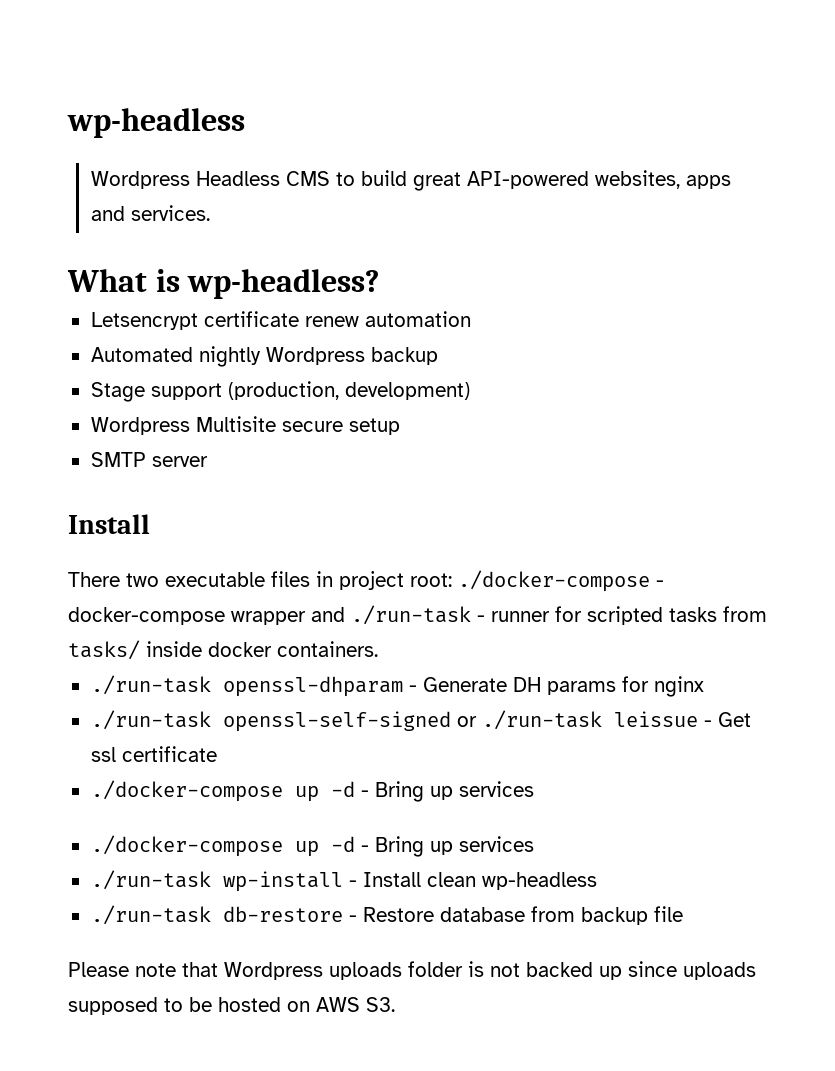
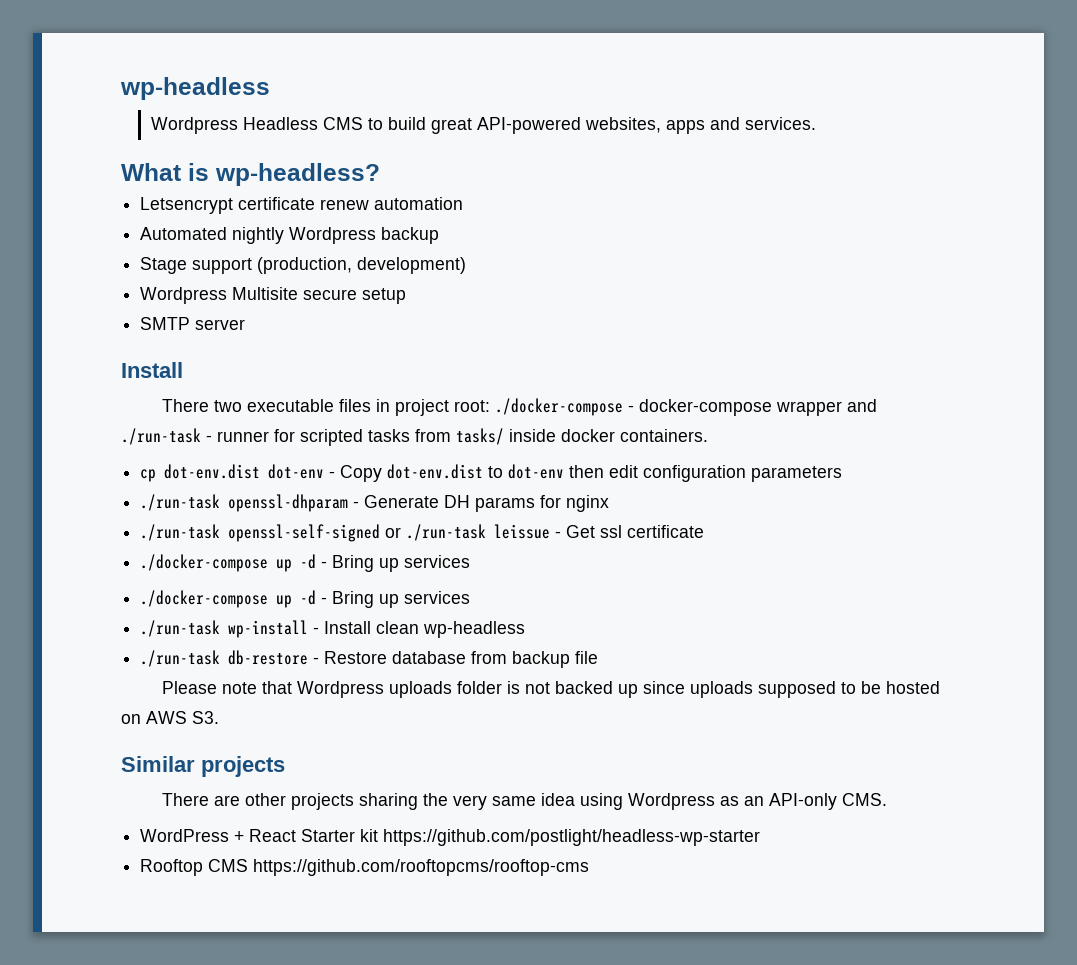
+ cp dot-env.dist dot-env - Copy dot-env.dist to dot-env then edit configuration parameters
+ Similar projects
+ There are other projects sharing the very same idea using Wordpress as an API-only CMS.
+ WordPress + React Starter kit https://github.com/postlight/headless-wp-starter
+ Rooftop CMS https://github.com/rooftopcms/rooftop-cms

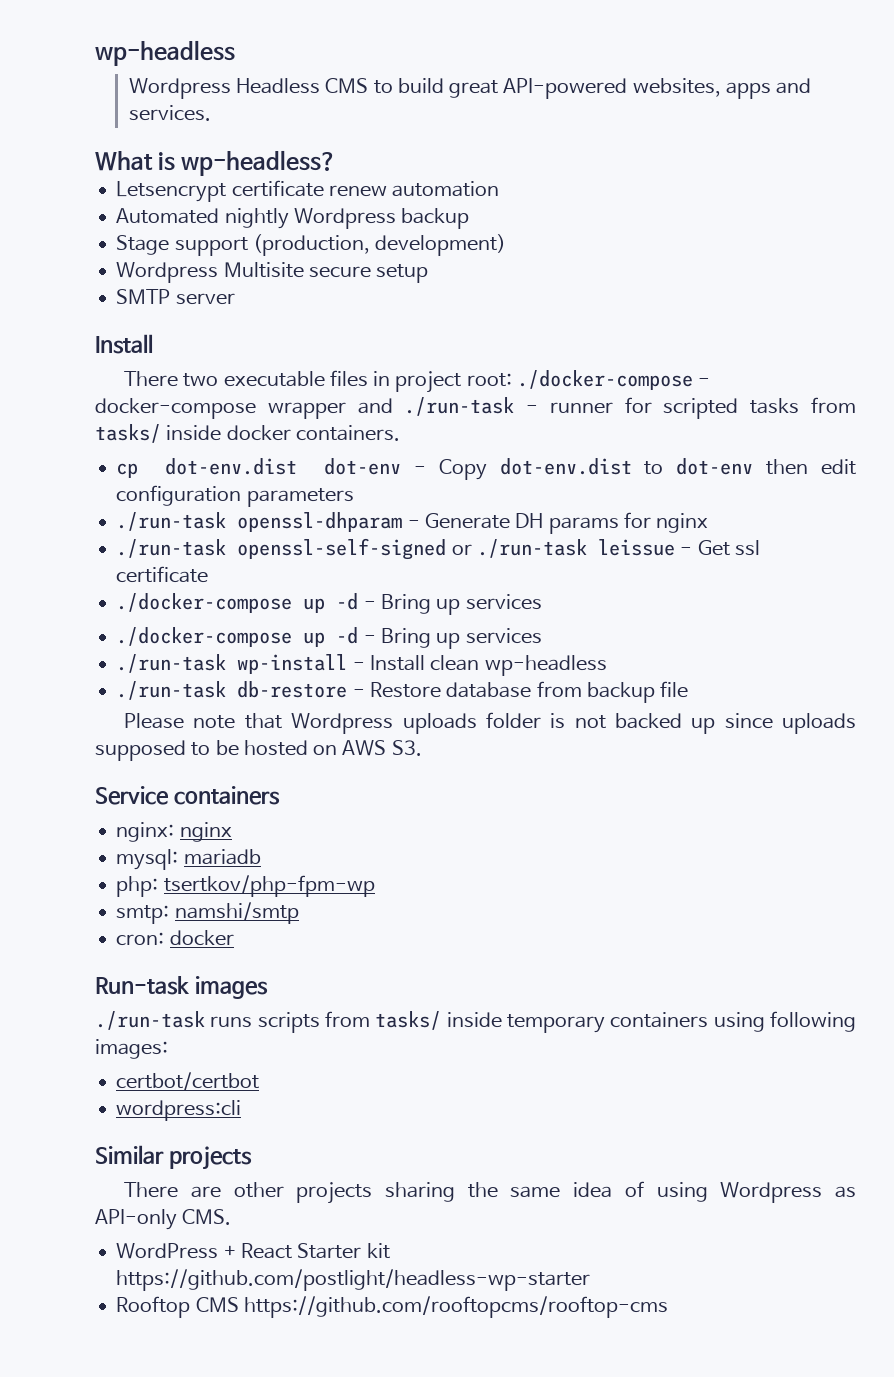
+ Service containers
+ nginx: nginx
+ mysql: mariadb
+ php: tsertkov/php-fpm-wp
+ smtp: namshi/smtp
+ cron: docker
+ Run-task images
+ ./run-task runs scripts from tasks/ inside temporary containers using following images:
+ certbot/certbot
+ wordpress:cli
- There are other projects sharing the very same idea using Wordpress as an API-only CMS.
+ There are other projects sharing the same idea of using Wordpress as API-only CMS.

